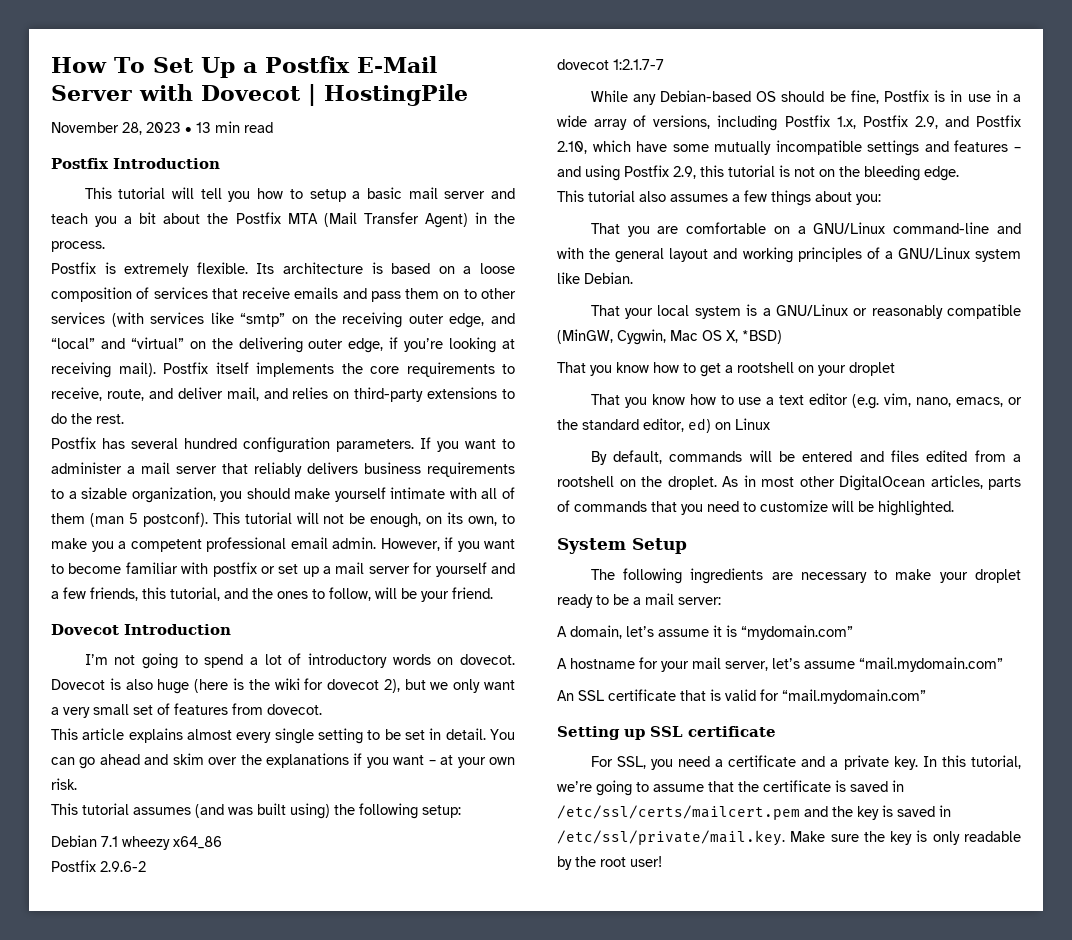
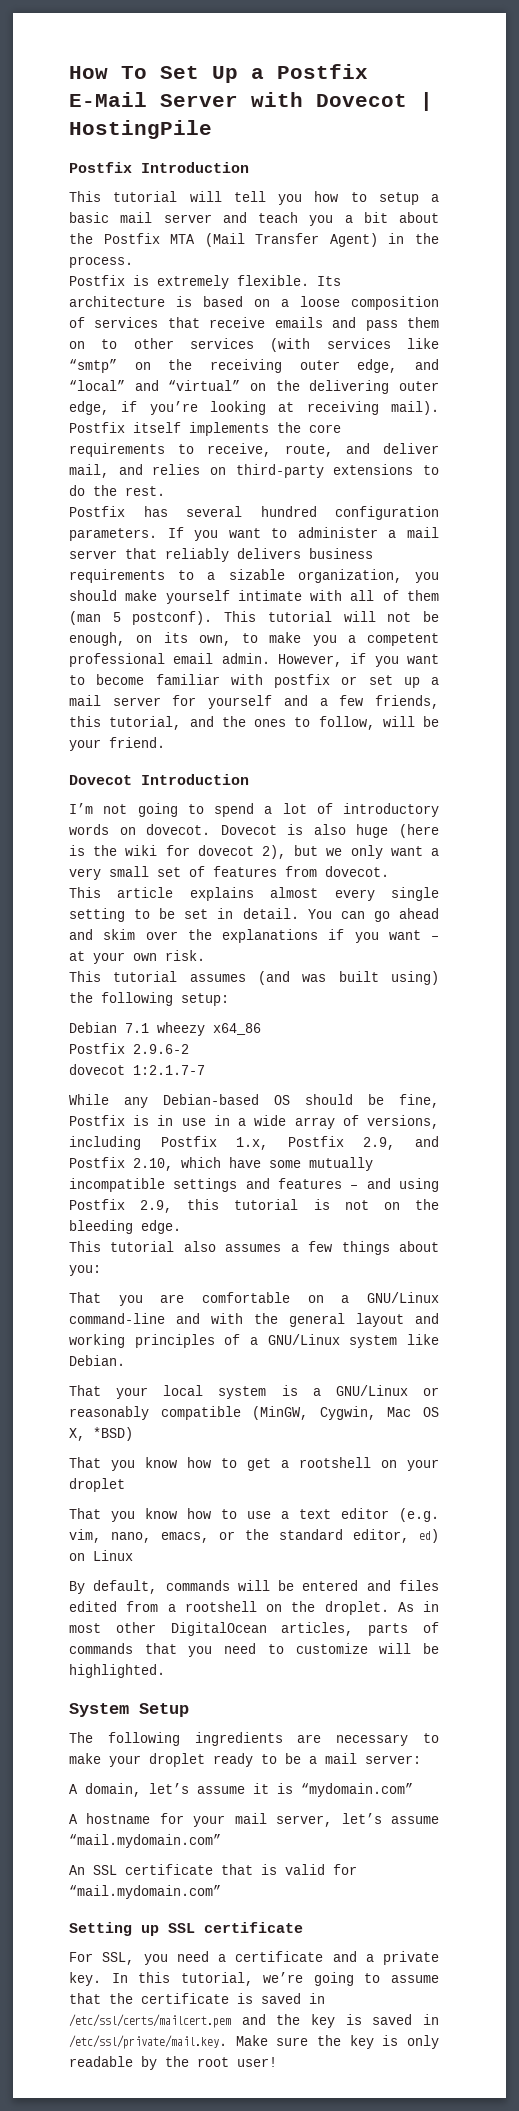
- November 28, 2023 • 13 min read

